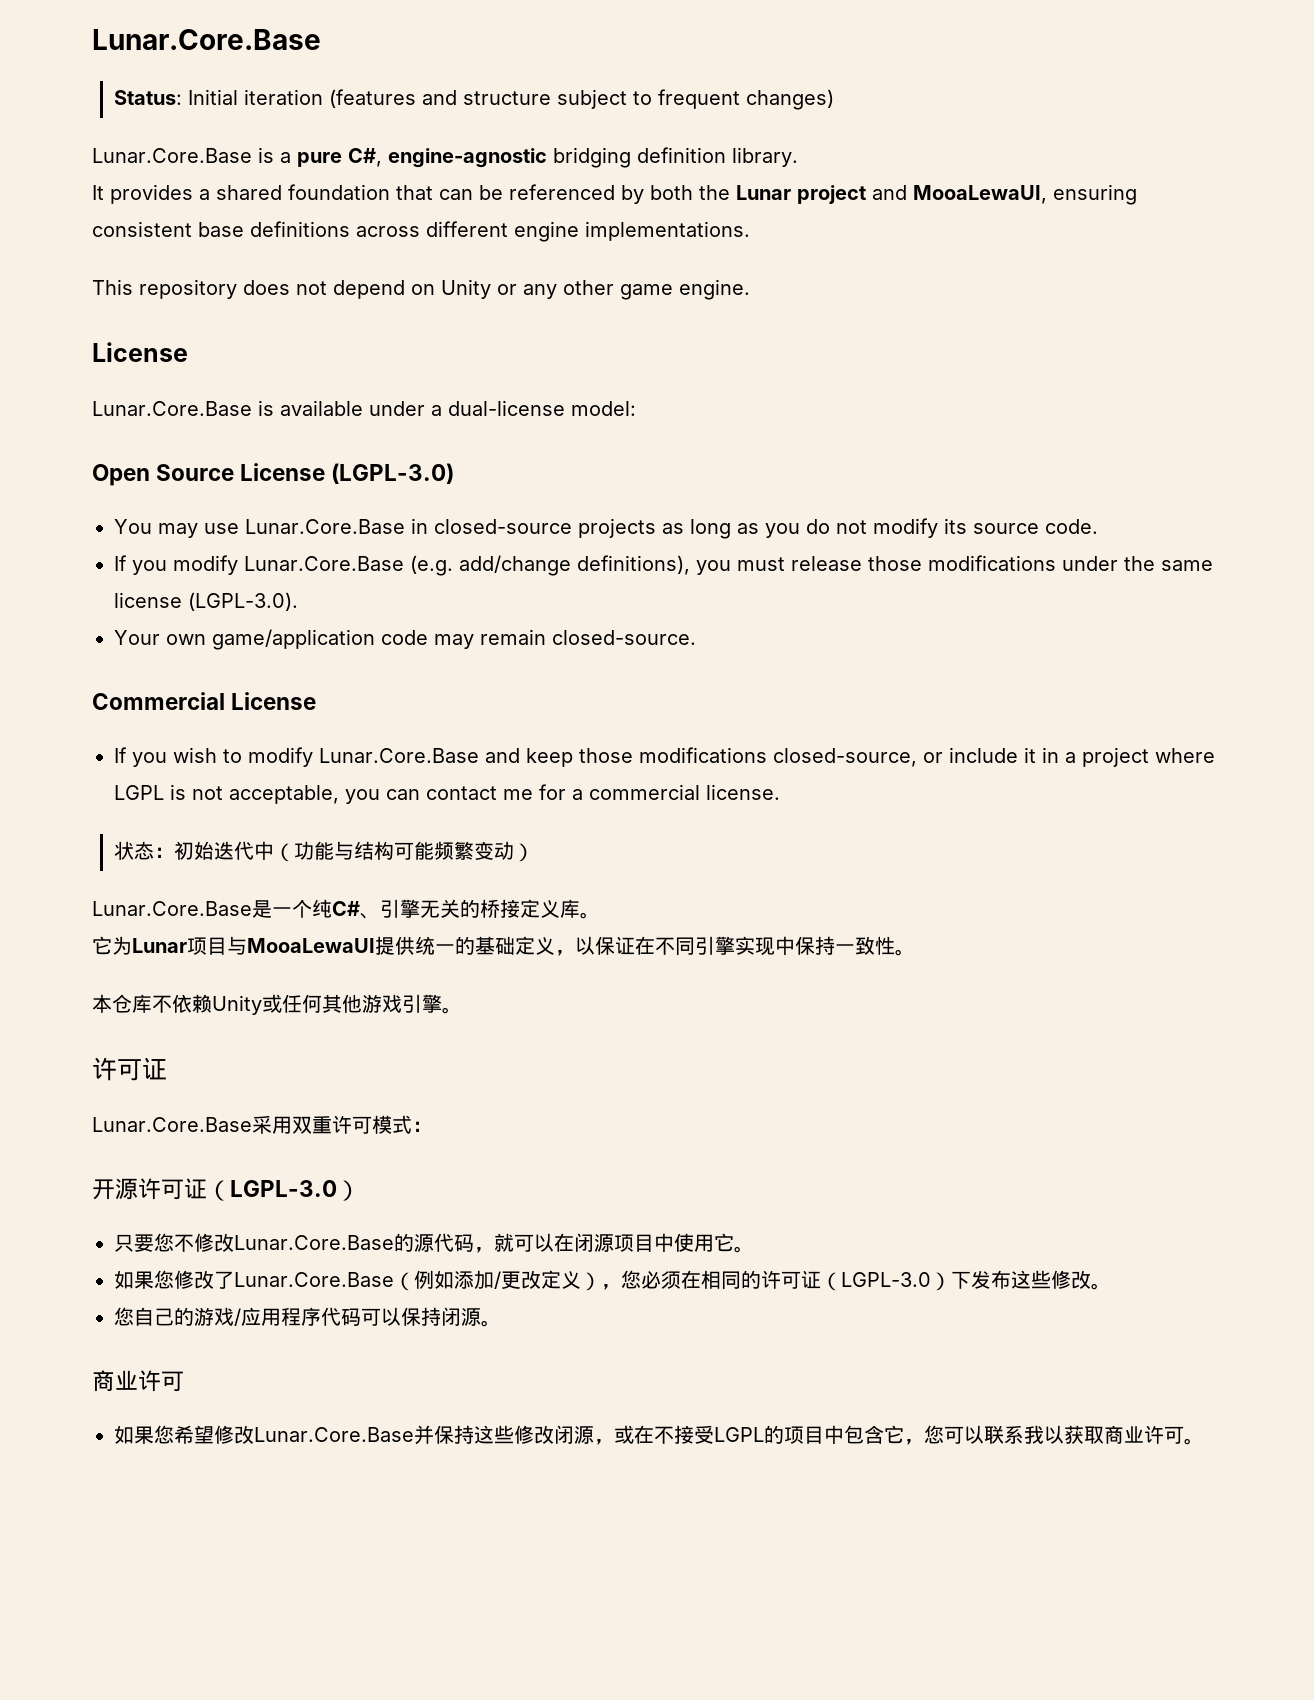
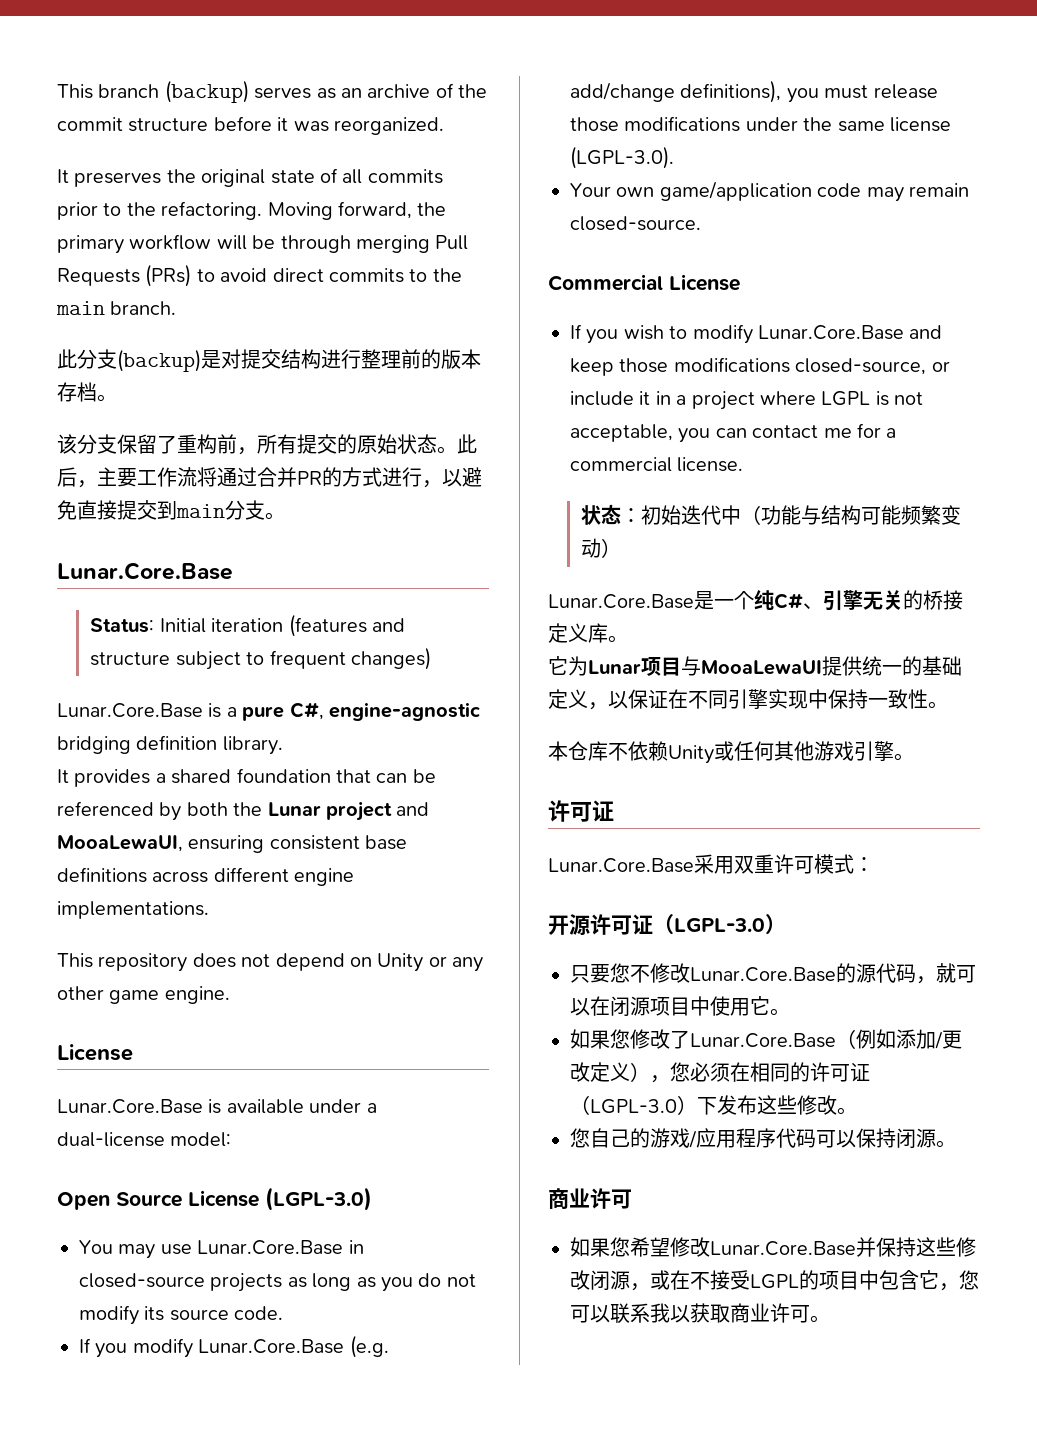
+ This branch (backup) serves as an archive of the commit structure before it was reorganized.
+ It preserves the original state of all commits prior to the refactoring. Moving forward, the primary workflow will be through merging Pull Requests (PRs) to avoid direct commits to the main branch.
+ 此分支(backup)是对提交结构进行整理前的版本存档。
+ 该分支保留了重构前，所有提交的原始状态。此后，主要工作流将通过合并PR的方式进行，以避免直接提交到main分支。

